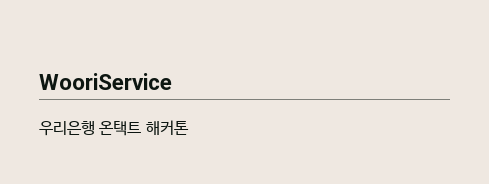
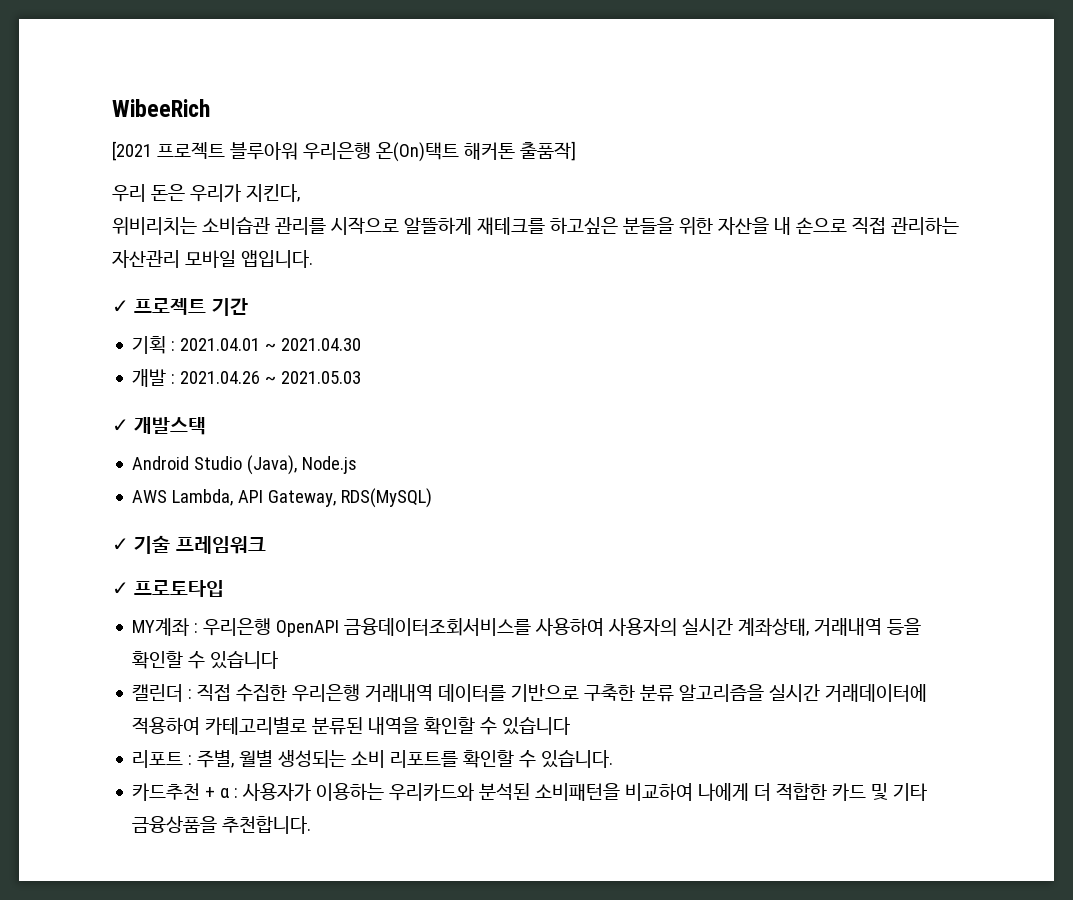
- WooriService
- 우리은행 온택트 해커톤
+ WibeeRich
+ [2021 프로젝트 블루아워 우리은행 온(On)택트 해커톤 출품작]
+ 우리 돈은 우리가 지킨다,
+ 위비리치는 소비습관 관리를 시작으로 알뜰하게 재테크를 하고싶은 분들을 위한 자산을 내 손으로 직접 관리하는 자산관리 모바일 앱입니다.
+ ✓ 프로젝트 기간
+ 기획 : 2021.04.01 ~ 2021.04.30
+ 개발 : 2021.04.26 ~ 2021.05.03
+ ✓ 개발스택
+ Android Studio (Java), Node.js
+ AWS Lambda, API Gateway, RDS(MySQL)
+ ✓ 기술 프레임워크
+ ✓ 프로토타입
+ MY계좌 : 우리은행 OpenAPI 금융데이터조회서비스를 사용하여 사용자의 실시간 계좌상태, 거래내역 등을 확인할 수 있습니다
+ 캘린더 : 직접 수집한 우리은행 거래내역 데이터를 기반으로 구축한 분류 알고리즘을 실시간 거래데이터에 적용하여 카테고리별로 분류된 내역을 확인할 수 있습니다
+ 리포트 : 주별, 월별 생성되는 소비 리포트를 확인할 수 있습니다.
+ 카드추천 + α : 사용자가 이용하는 우리카드와 분석된 소비패턴을 비교하여 나에게 더 적합한 카드 및 기타 금융상품을 추천합니다.

